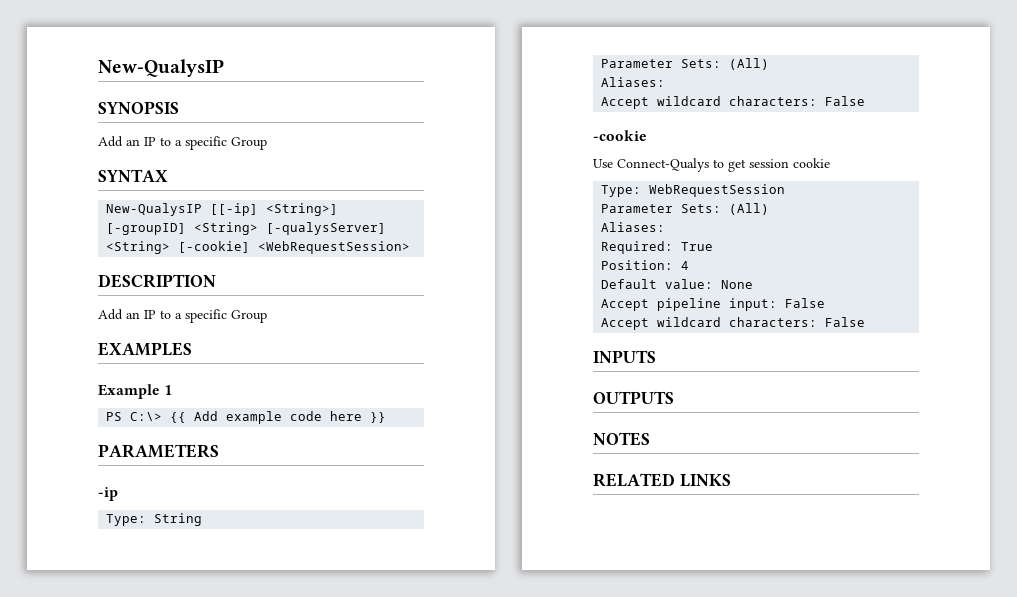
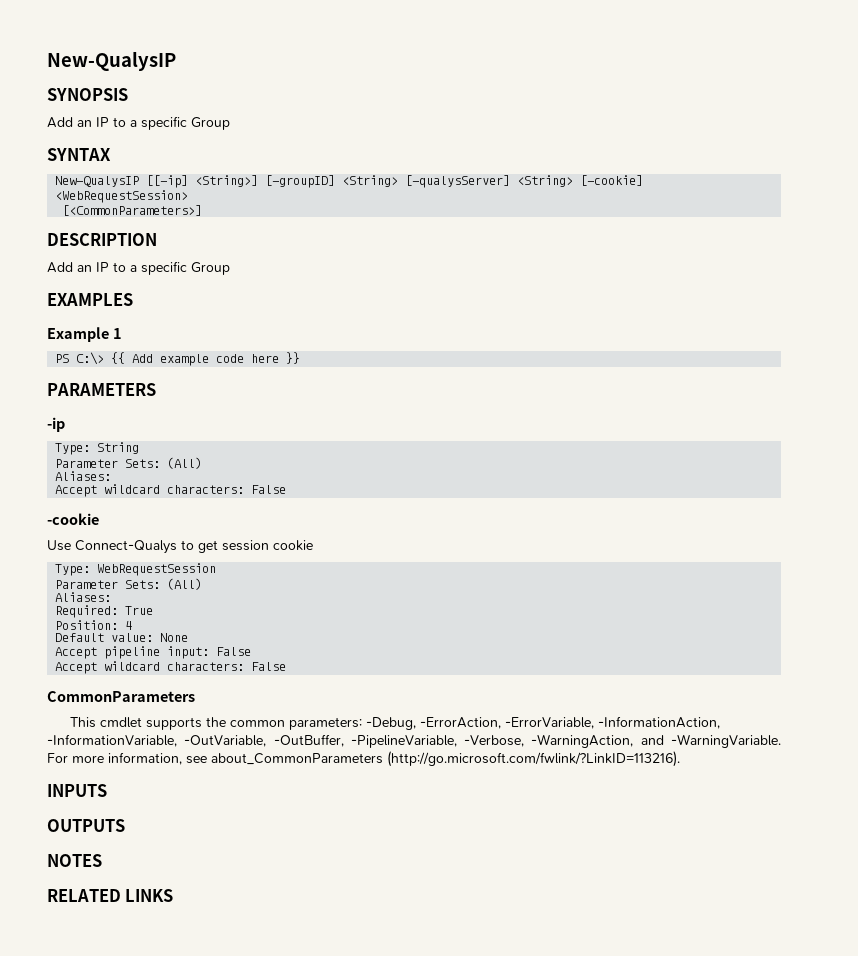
+ [<CommonParameters>]
+ CommonParameters
+ This cmdlet supports the common parameters: -Debug, -ErrorAction, -ErrorVariable, -InformationAction, -InformationVariable, -OutVariable, -OutBuffer, -PipelineVariable, -Verbose, -WarningAction, and -WarningVariable. For more information, see about_CommonParameters (http://go.microsoft.com/fwlink/?LinkID=113216).

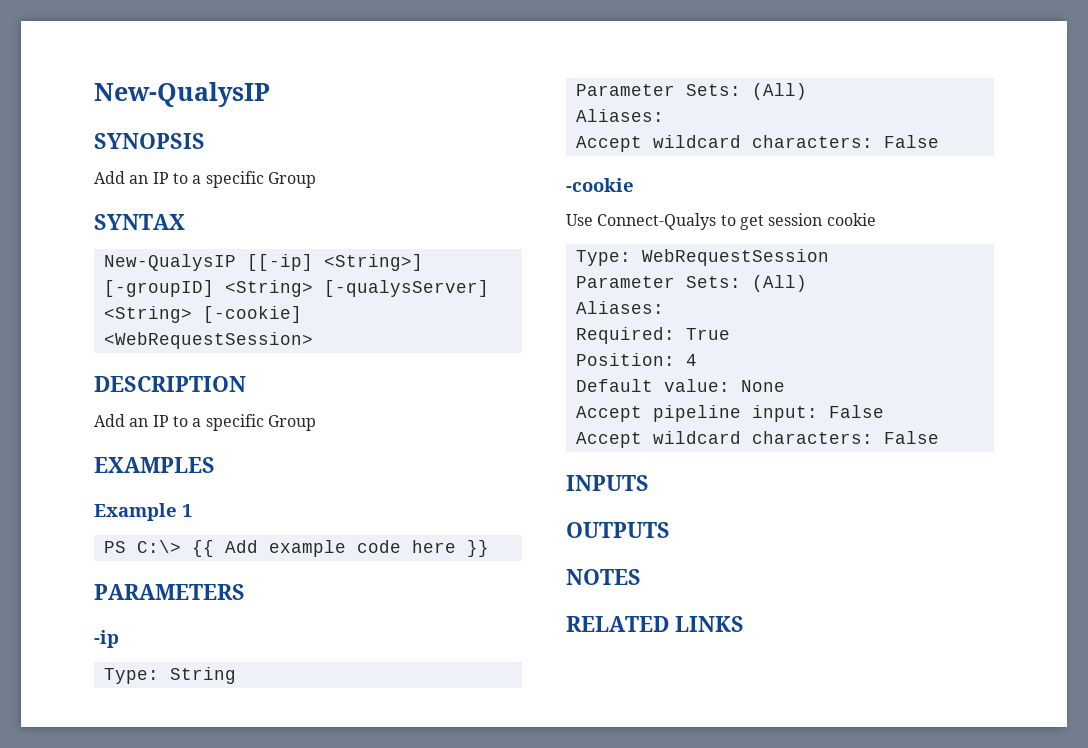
- [<CommonParameters>]
- CommonParameters
- This cmdlet supports the common parameters: -Debug, -ErrorAction, -ErrorVariable, -InformationAction, -InformationVariable, -OutVariable, -OutBuffer, -PipelineVariable, -Verbose, -WarningAction, and -WarningVariable. For more information, see about_CommonParameters (http://go.microsoft.com/fwlink/?LinkID=113216).

